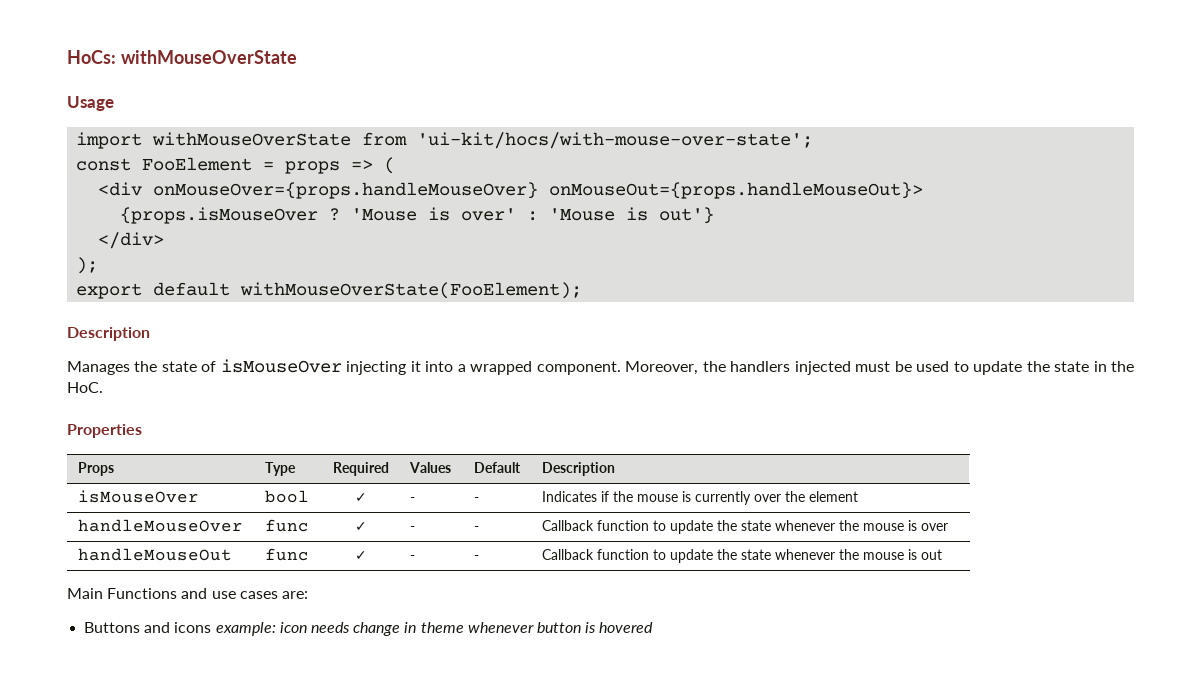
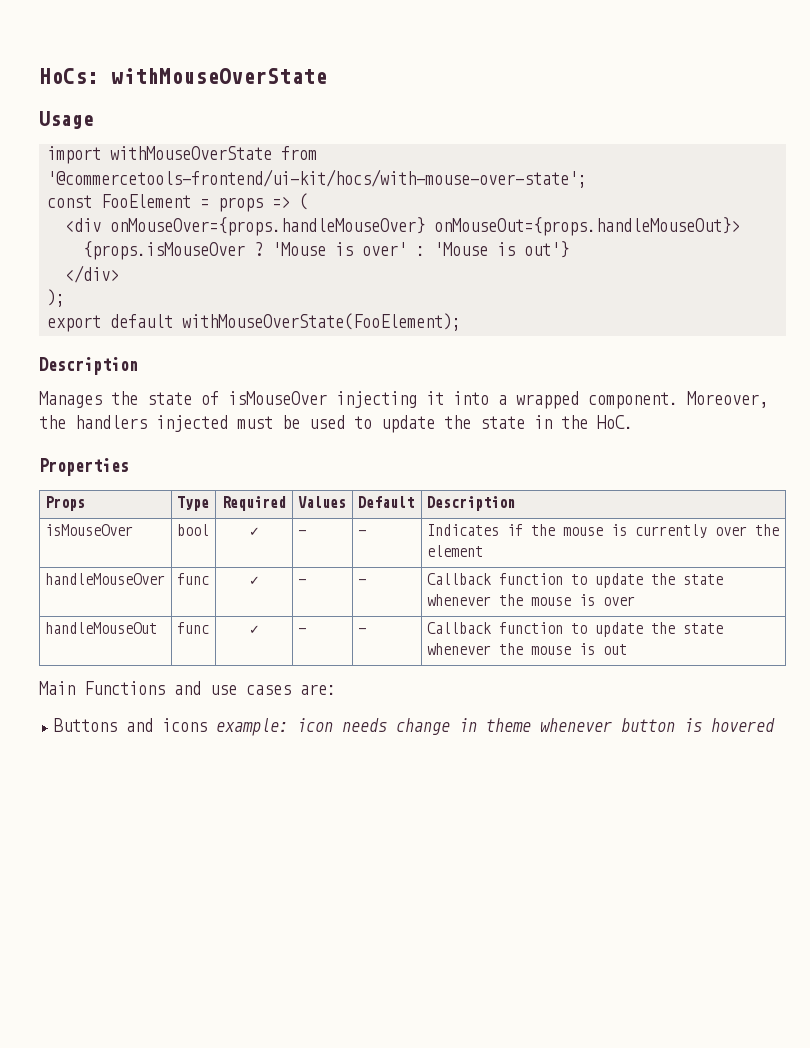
- import withMouseOverState from 'ui-kit/hocs/with-mouse-over-state';
+ import withMouseOverState from '@commercetools-frontend/ui-kit/hocs/with-mouse-over-state';

